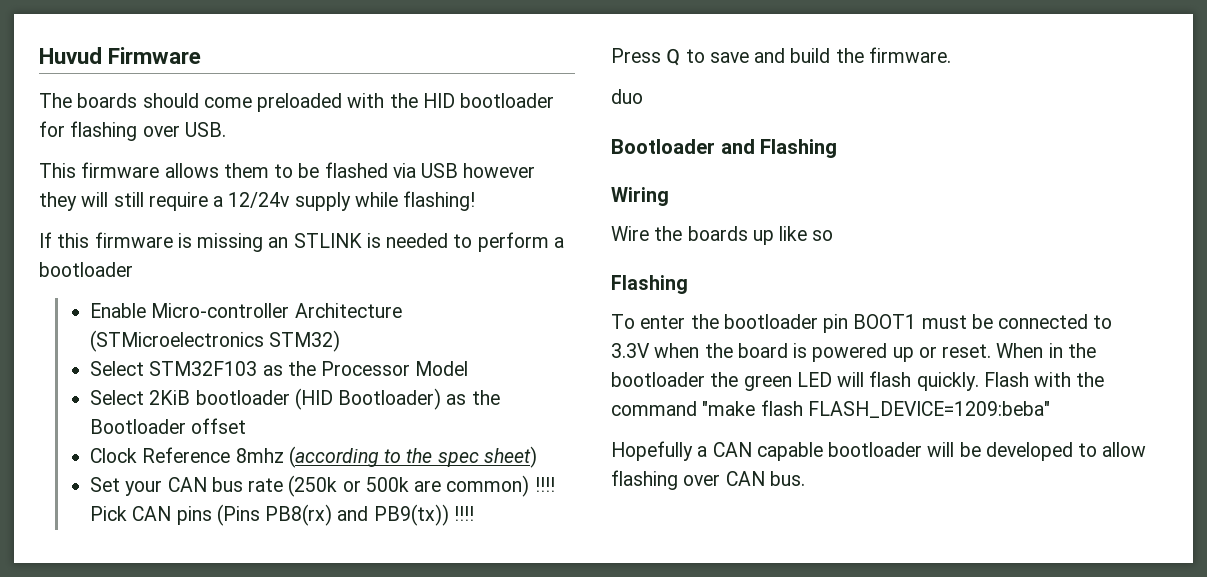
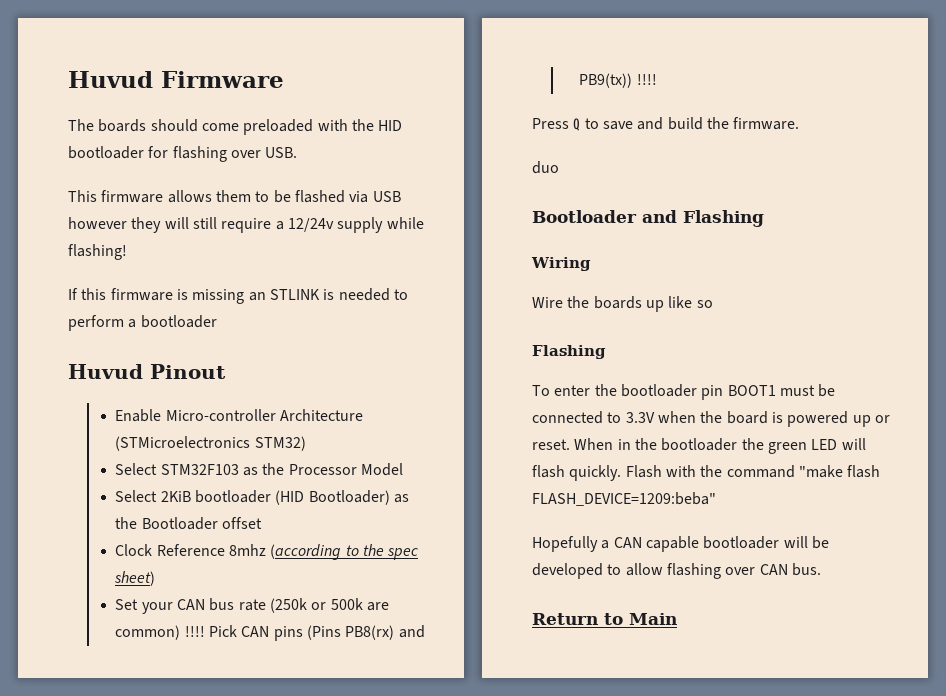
+ Huvud Pinout
+ Return to Main

